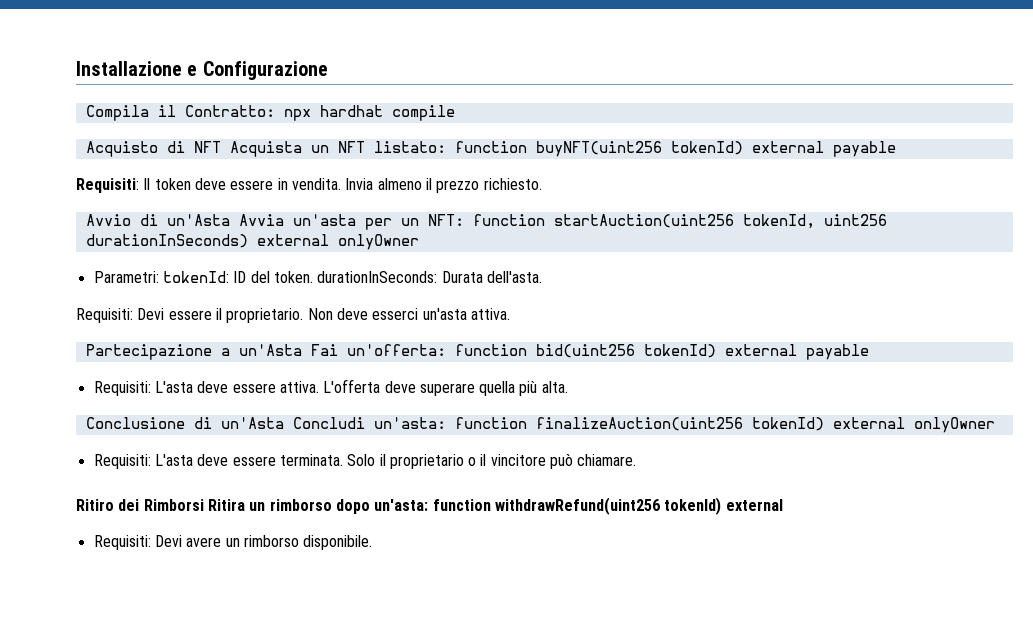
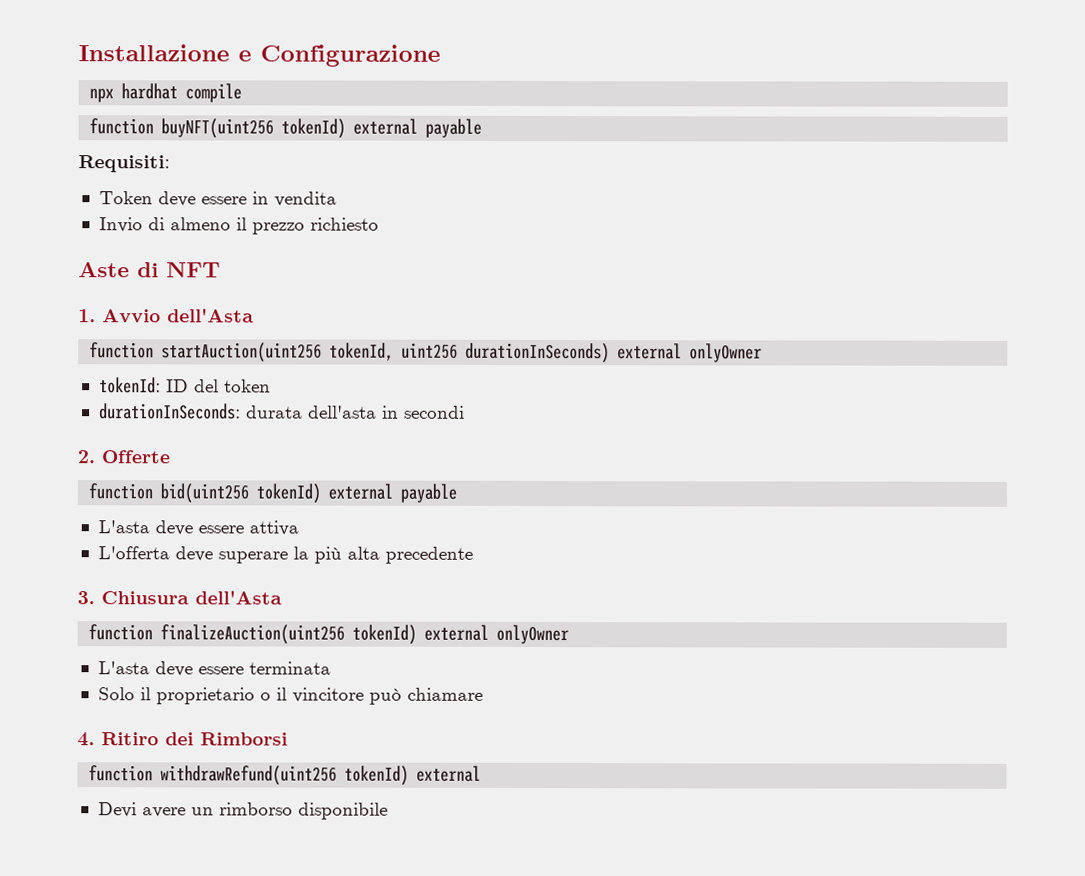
- Compila il Contratto: npx hardhat compile
+ npx hardhat compile
- Acquisto di NFT Acquista un NFT listato: function buyNFT(uint256 tokenId) external payable
+ function buyNFT(uint256 tokenId) external payable
- Requisiti: Il token deve essere in vendita. Invia almeno il prezzo richiesto.
- Avvio di un'Asta Avvia un'asta per un NFT: function startAuction(uint256 tokenId, uint256 durationInSeconds) external onlyOwner
+ Requisiti:
+ Token deve essere in vendita
+ Invio di almeno il prezzo richiesto
+ Aste di NFT
+ 1. Avvio dell'Asta
+ function startAuction(uint256 tokenId, uint256 durationInSeconds) external onlyOwner
- Parametri: tokenId: ID del token. durationInSeconds: Durata dell'asta.
- Requisiti: Devi essere il proprietario. Non deve esserci un'asta attiva.
- Partecipazione a un'Asta Fai un'offerta: function bid(uint256 tokenId) external payable
+ tokenId: ID del token
+ durationInSeconds: durata dell'asta in secondi
+ 2. Offerte
+ function bid(uint256 tokenId) external payable
- Requisiti: L'asta deve essere attiva. L'offerta deve superare quella più alta.
- Conclusione di un'Asta Concludi un'asta: function finalizeAuction(uint256 tokenId) external onlyOwner
+ L'asta deve essere attiva
+ L'offerta deve superare la più alta precedente
+ 3. Chiusura dell'Asta
+ function finalizeAuction(uint256 tokenId) external onlyOwner
- Requisiti: L'asta deve essere terminata. Solo il proprietario o il vincitore può chiamare.
- Ritiro dei Rimborsi Ritira un rimborso dopo un'asta: function withdrawRefund(uint256 tokenId) external
+ L'asta deve essere terminata
+ Solo il proprietario o il vincitore può chiamare
+ 4. Ritiro dei Rimborsi
+ function withdrawRefund(uint256 tokenId) external
- Requisiti: Devi avere un rimborso disponibile.
+ Devi avere un rimborso disponibile

